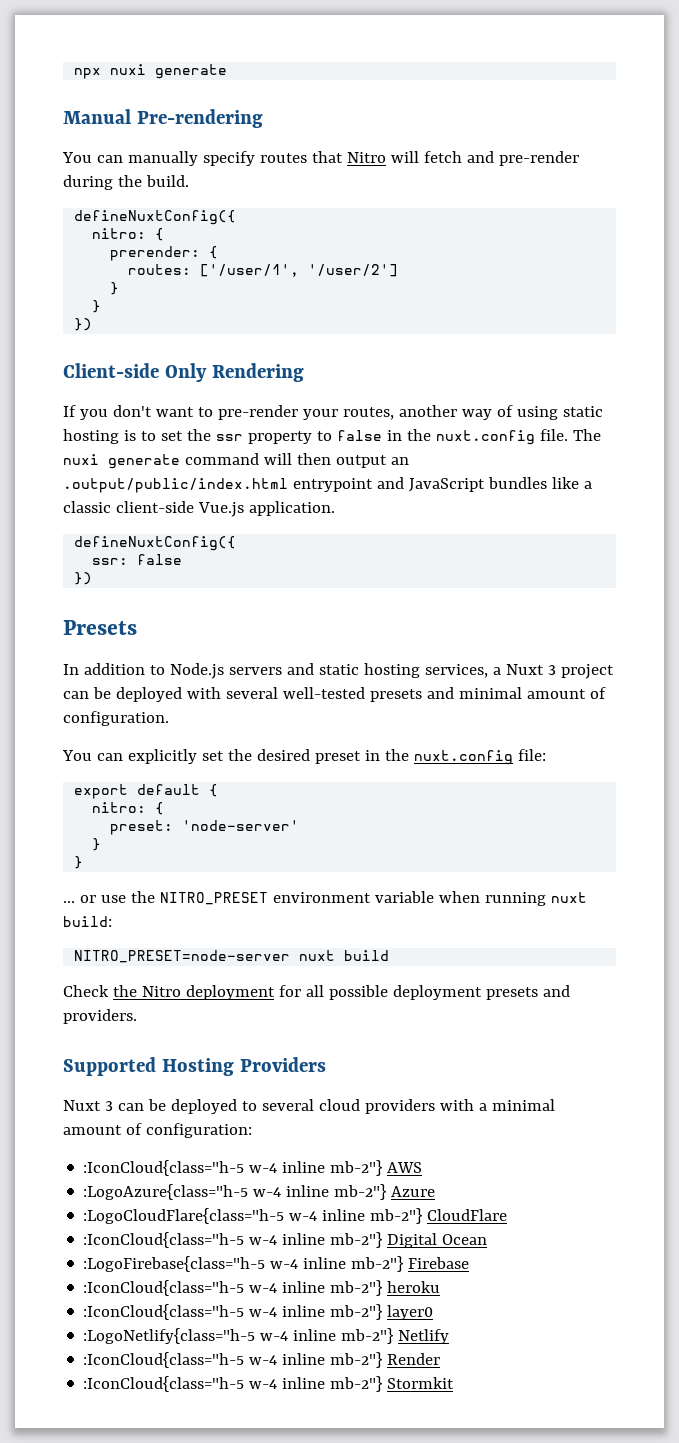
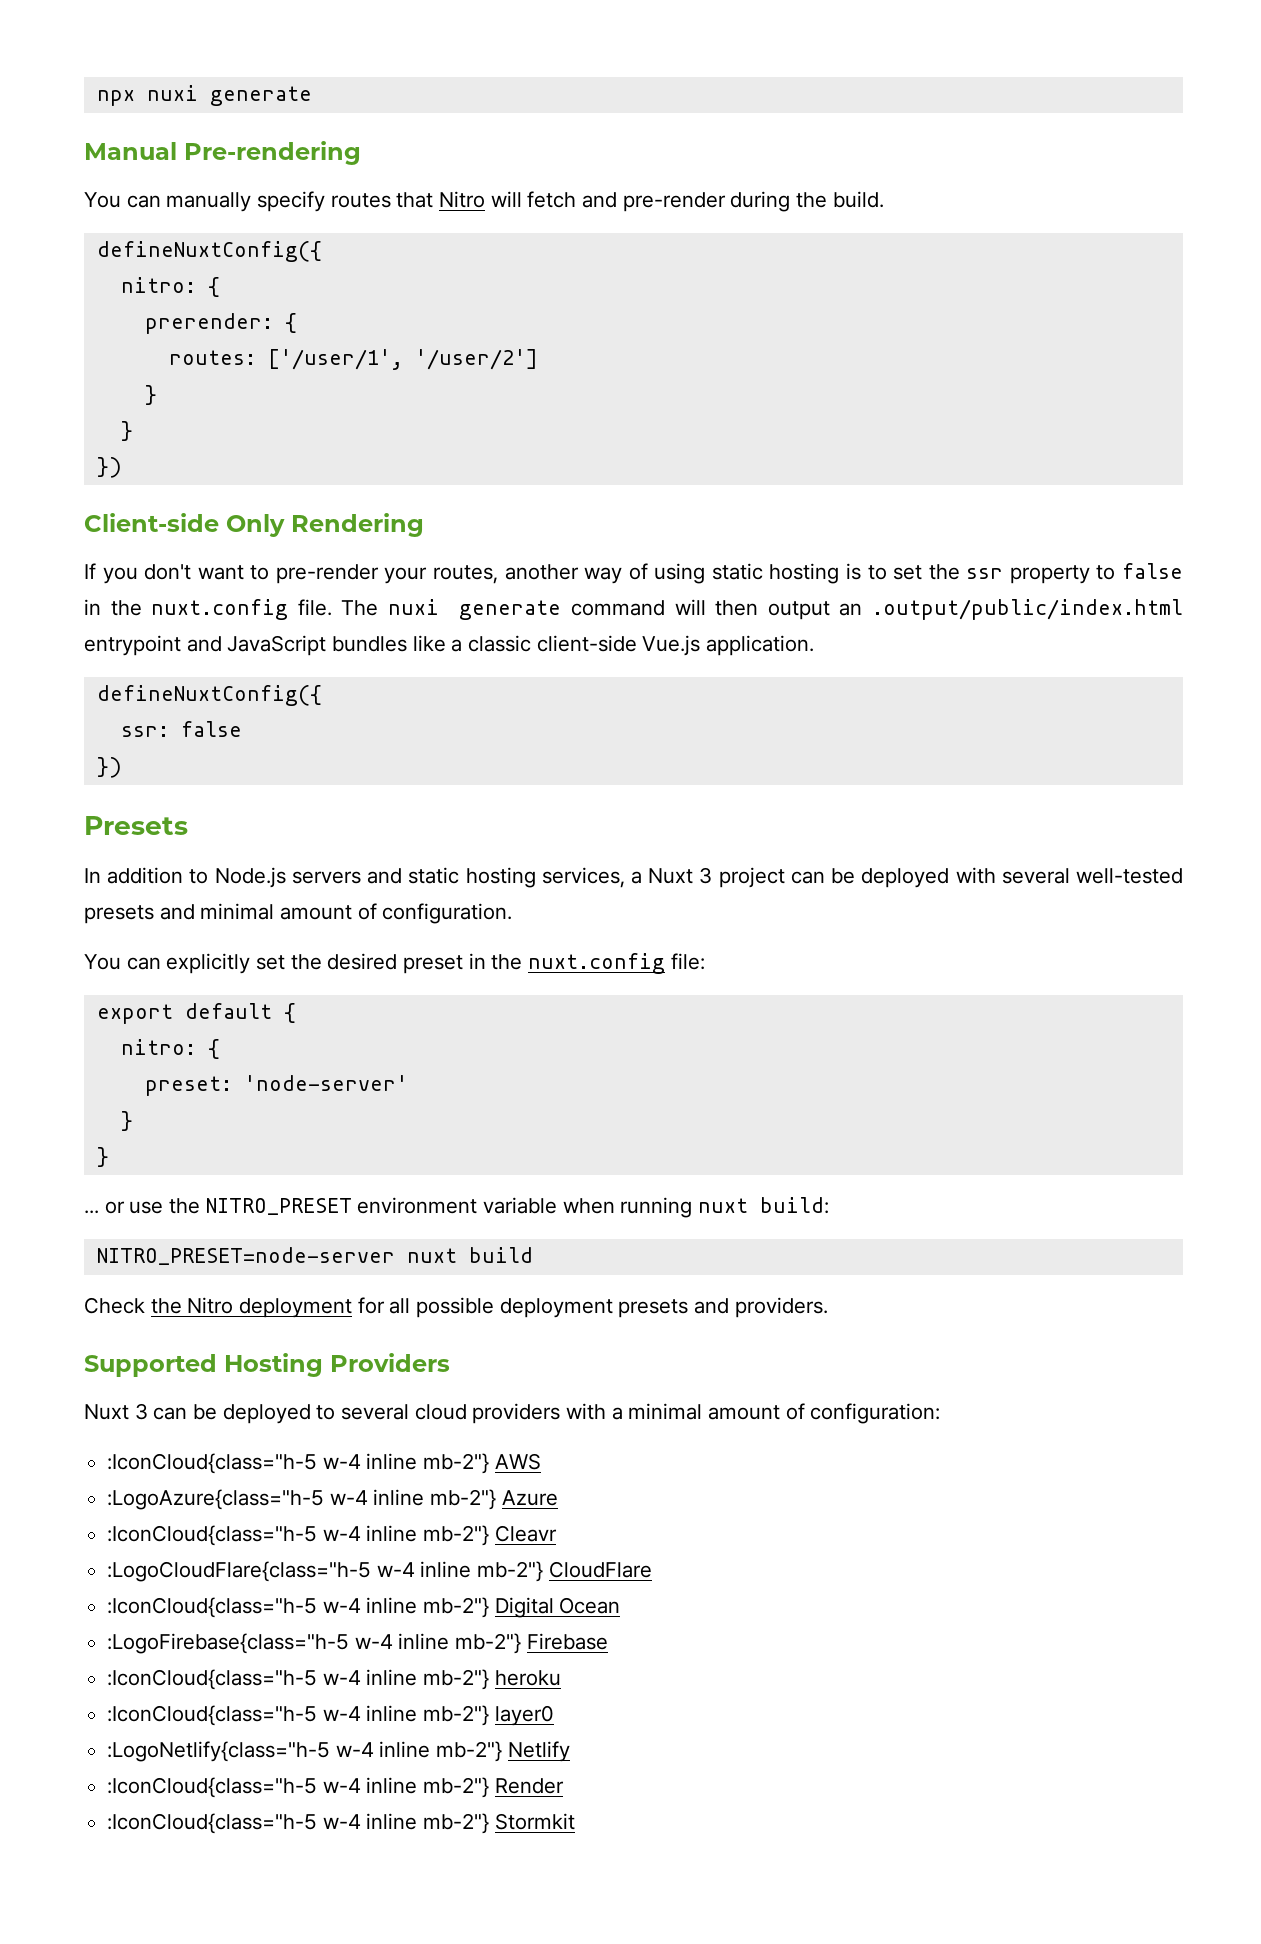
+ :IconCloud{class="h-5 w-4 inline mb-2"} Cleavr

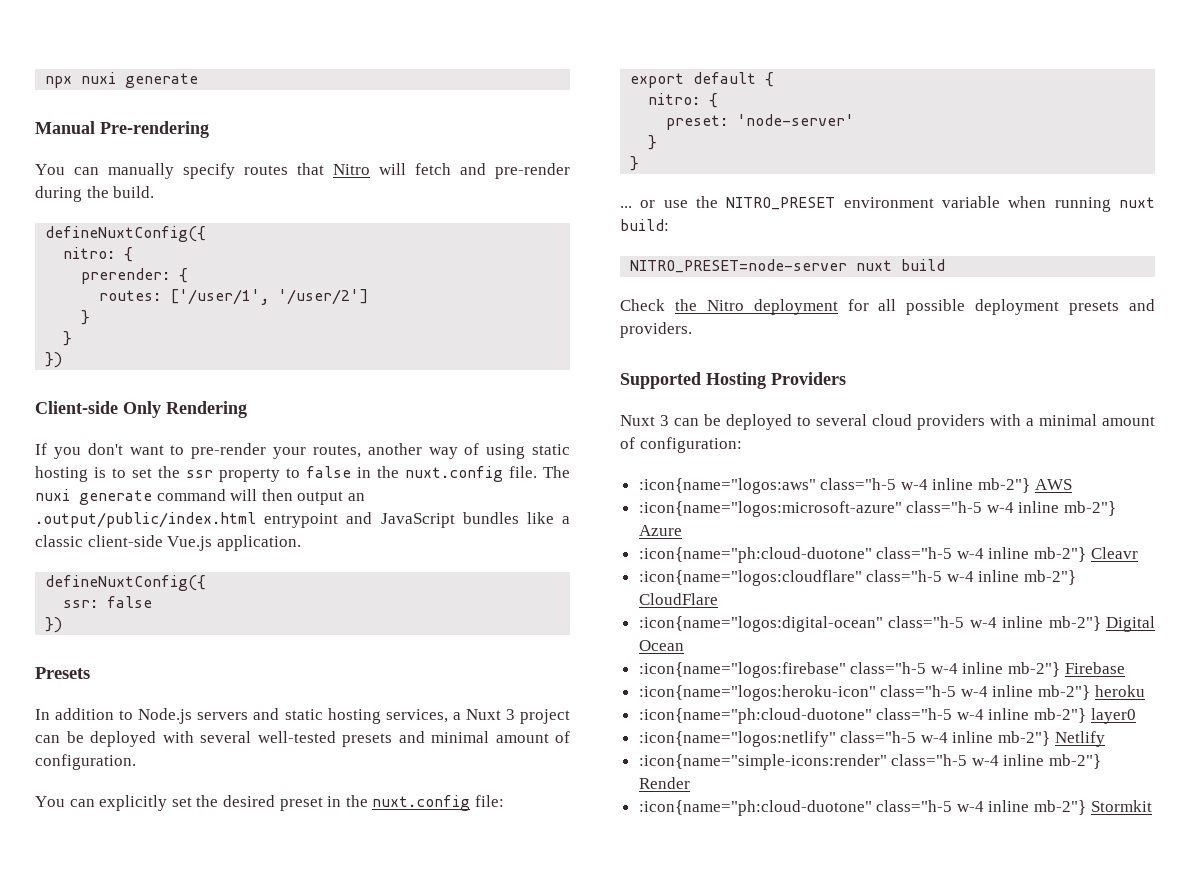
- :IconCloud{class="h-5 w-4 inline mb-2"} AWS
+ :icon{name="logos:aws" class="h-5 w-4 inline mb-2"} AWS
- :LogoAzure{class="h-5 w-4 inline mb-2"} Azure
+ :icon{name="logos:microsoft-azure" class="h-5 w-4 inline mb-2"} Azure
- :IconCloud{class="h-5 w-4 inline mb-2"} Cleavr
+ :icon{name="ph:cloud-duotone" class="h-5 w-4 inline mb-2"} Cleavr
- :LogoCloudFlare{class="h-5 w-4 inline mb-2"} CloudFlare
+ :icon{name="logos:cloudflare" class="h-5 w-4 inline mb-2"} CloudFlare
- :IconCloud{class="h-5 w-4 inline mb-2"} Digital Ocean
+ :icon{name="logos:digital-ocean" class="h-5 w-4 inline mb-2"} Digital Ocean
- :LogoFirebase{class="h-5 w-4 inline mb-2"} Firebase
+ :icon{name="logos:firebase" class="h-5 w-4 inline mb-2"} Firebase
- :IconCloud{class="h-5 w-4 inline mb-2"} heroku
+ :icon{name="logos:heroku-icon" class="h-5 w-4 inline mb-2"} heroku
- :IconCloud{class="h-5 w-4 inline mb-2"} layer0
+ :icon{name="ph:cloud-duotone" class="h-5 w-4 inline mb-2"} layer0
- :LogoNetlify{class="h-5 w-4 inline mb-2"} Netlify
+ :icon{name="logos:netlify" class="h-5 w-4 inline mb-2"} Netlify
- :IconCloud{class="h-5 w-4 inline mb-2"} Render
+ :icon{name="simple-icons:render" class="h-5 w-4 inline mb-2"} Render
- :IconCloud{class="h-5 w-4 inline mb-2"} Stormkit
+ :icon{name="ph:cloud-duotone" class="h-5 w-4 inline mb-2"} Stormkit

